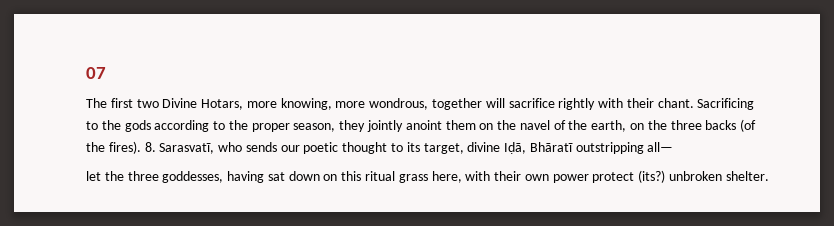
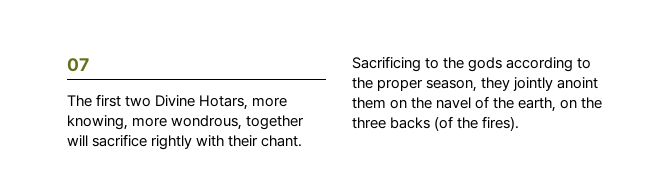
- 8. Sarasvatī, who sends our poetic thought to its target, divine Iḍā, Bhāratī outstripping all—
- let the three goddesses, having sat down on this ritual grass here, with their own power protect (its?) unbroken shelter.

